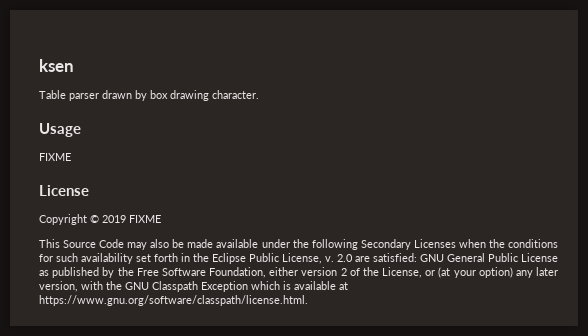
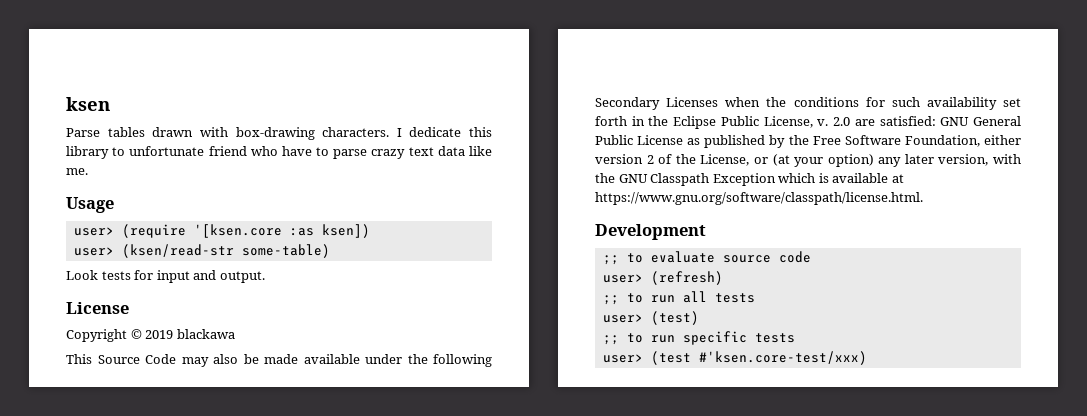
- Table parser drawn by box drawing character.
+ Parse tables drawn with box-drawing characters. I dedicate this library to unfortunate friend who have to parse crazy text data like me.
  Usage
- FIXME
+ user> (require '[ksen.core :as ksen])
+ user> (ksen/read-str some-table)
+ Look tests for input and output.
- Copyright © 2019 FIXME
+ Copyright © 2019 blackawa
+ Development
+ ;; to evaluate source code
+ user> (refresh)
+ ;; to run all tests
+ user> (test)
+ ;; to run specific tests
+ user> (test #'ksen.core-test/xxx)

